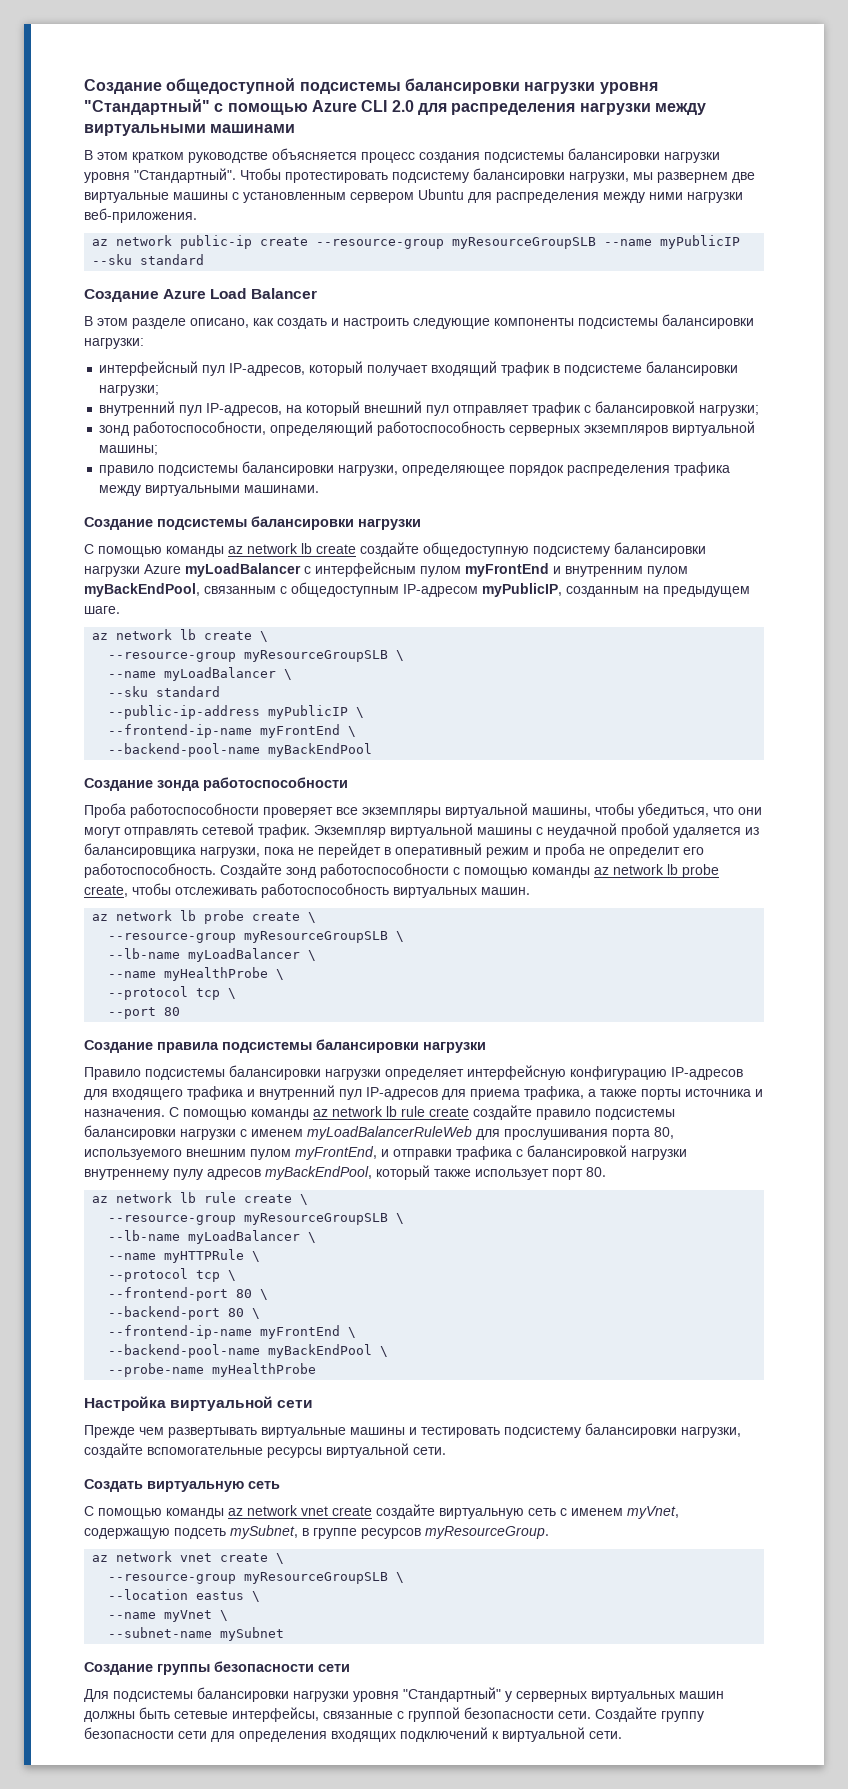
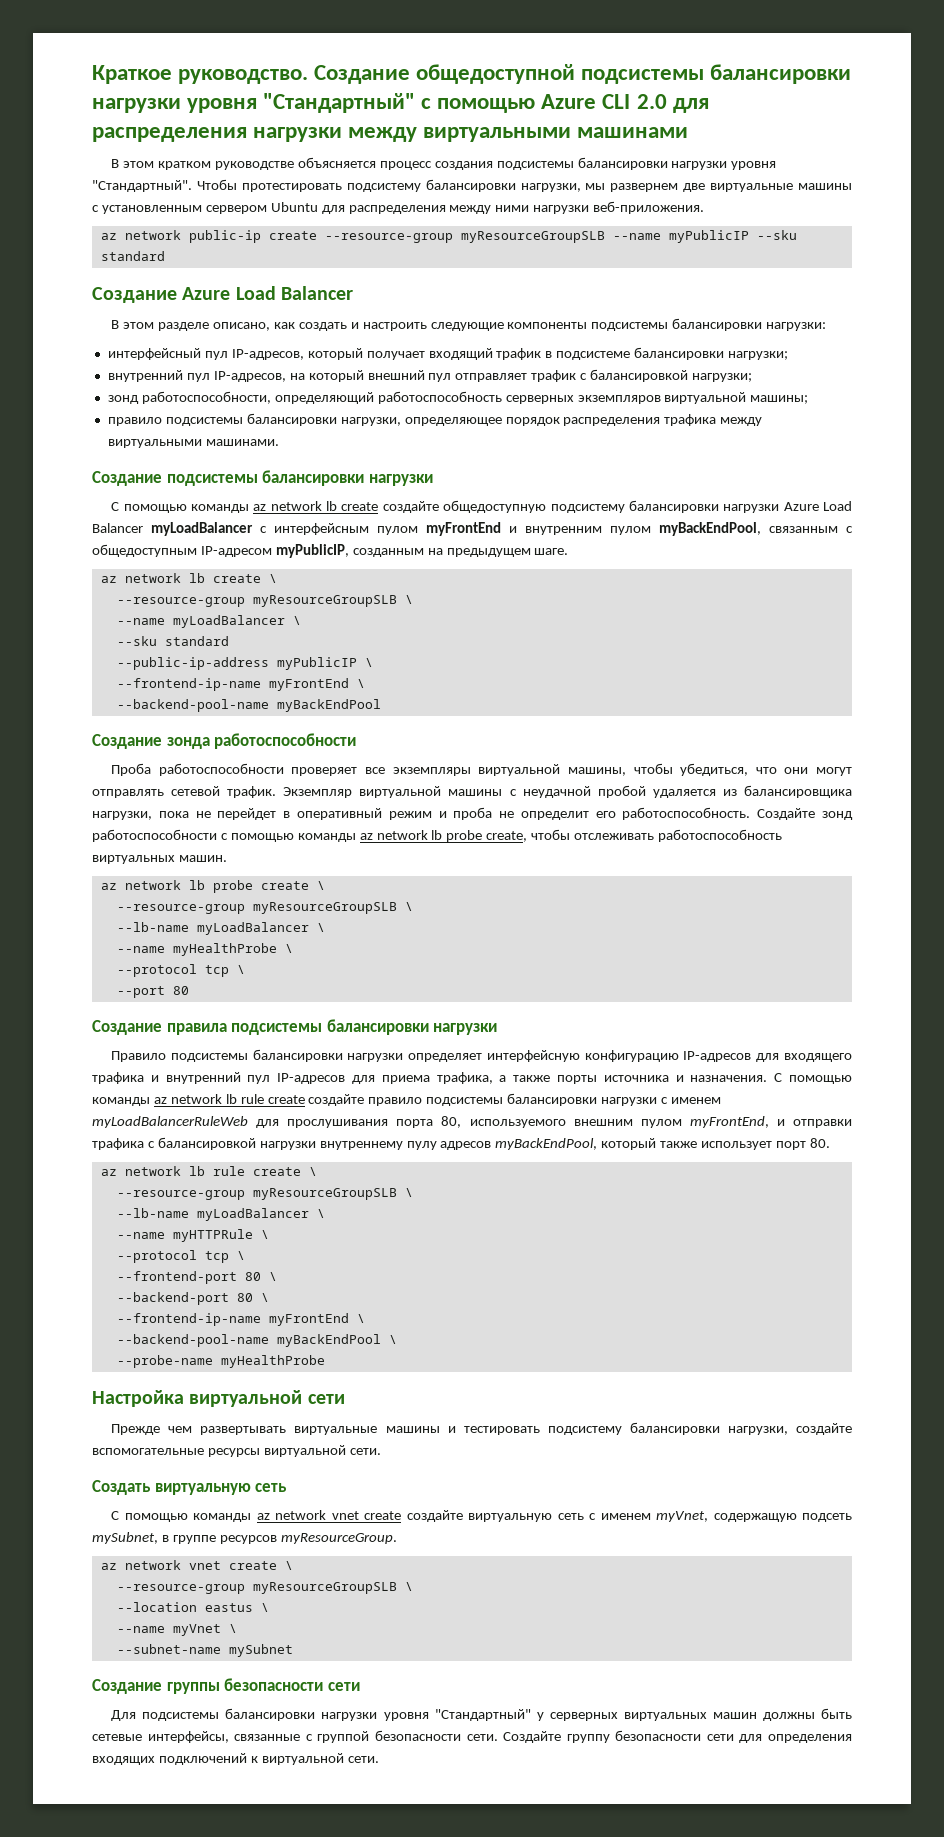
+ Краткое руководство.
- С помощью команды az network lb create создайте общедоступную подсистему балансировки нагрузки Azure myLoadBalancer с интерфейсным пулом myFrontEnd и внутренним пулом myBackEndPool, связанным с общедоступным IP-адресом myPublicIP, созданным на предыдущем шаге.
+ С помощью команды az network lb create создайте общедоступную подсистему балансировки нагрузки Azure Load Balancer myLoadBalancer с интерфейсным пулом myFrontEnd и внутренним пулом myBackEndPool, связанным с общедоступным IP-адресом myPublicIP, созданным на предыдущем шаге.

